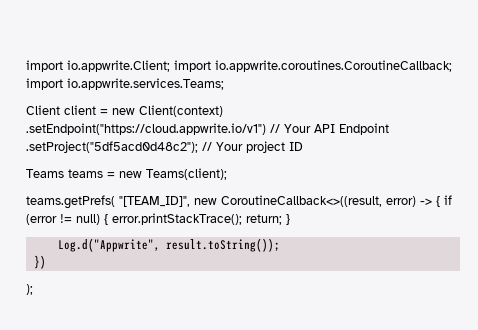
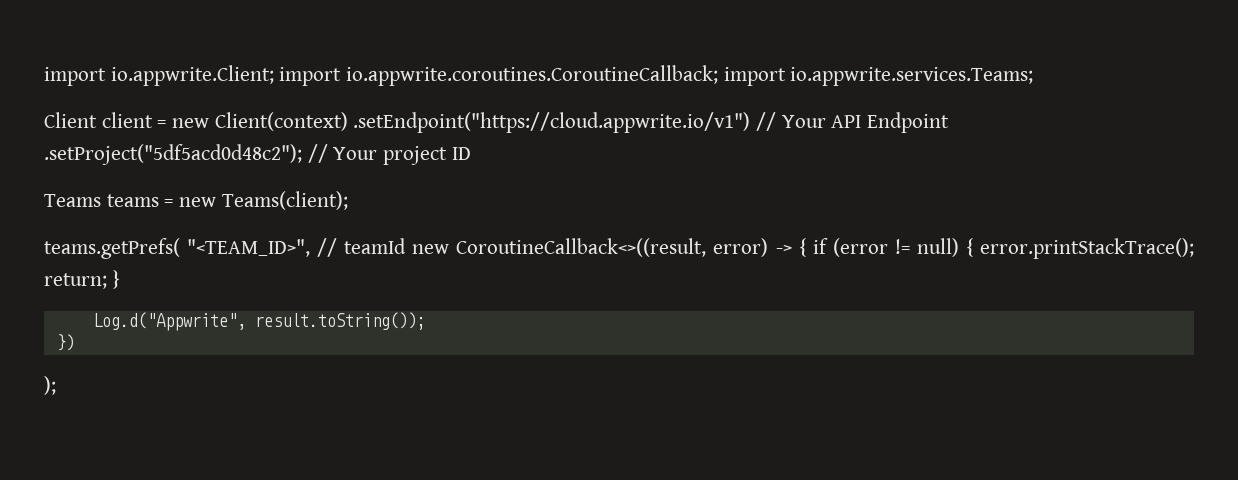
- teams.getPrefs( "[TEAM_ID]", new CoroutineCallback<>((result, error) -> { if (error != null) { error.printStackTrace(); return; }
+ teams.getPrefs( "<TEAM_ID>", // teamId new CoroutineCallback<>((result, error) -> { if (error != null) { error.printStackTrace(); return; }

